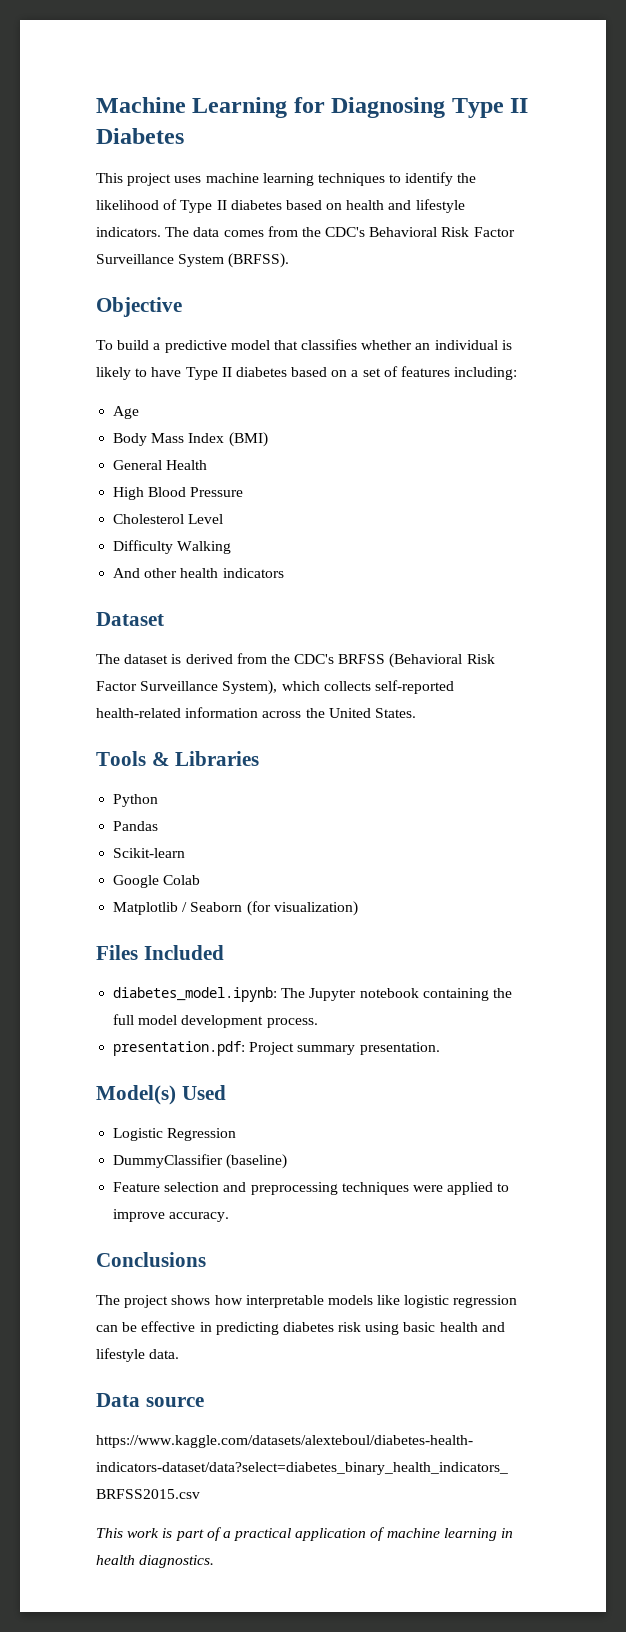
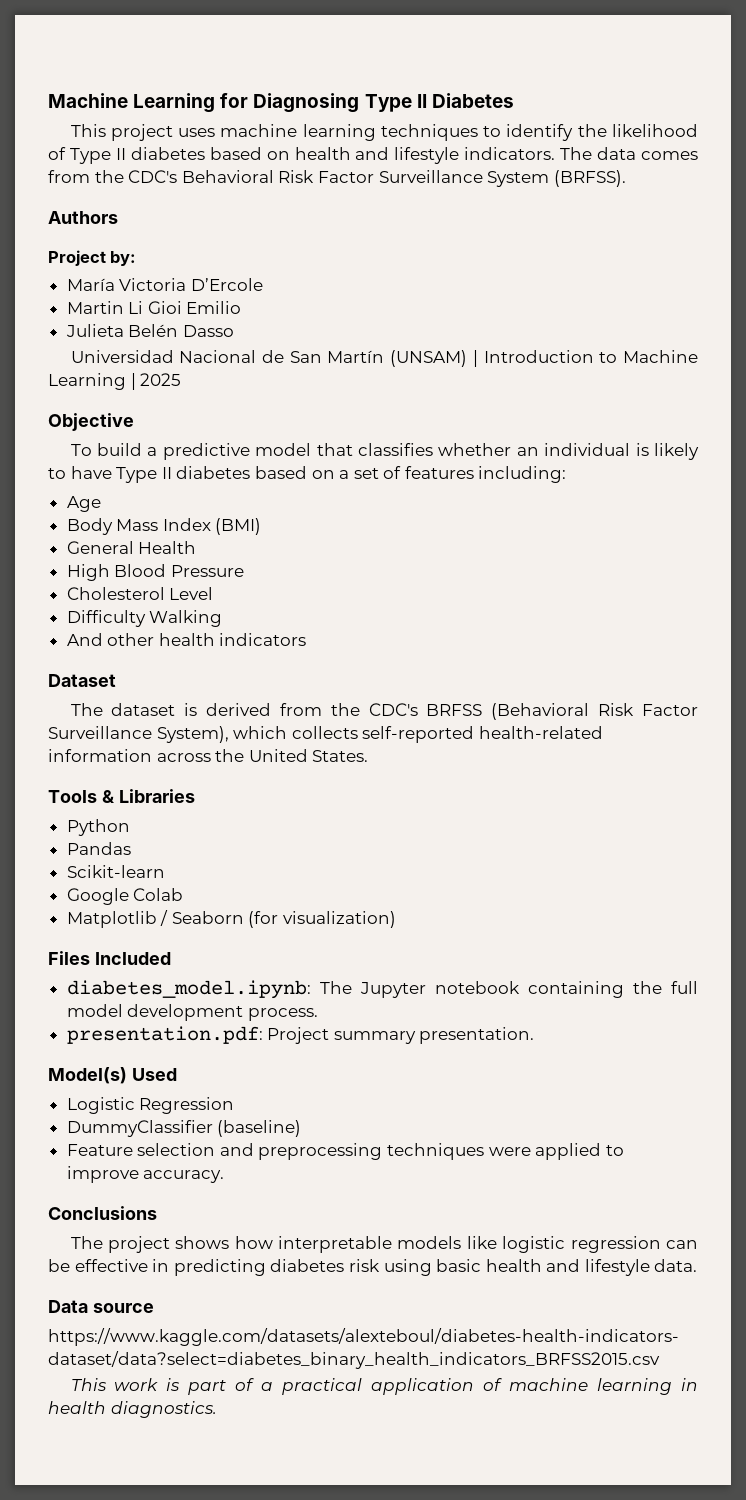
+ Authors
+ Project by:
+ María Victoria D’Ercole
+ Martin Li Gioi Emilio
+ Julieta Belén Dasso
+ Universidad Nacional de San Martín (UNSAM) | Introduction to Machine Learning | 2025

